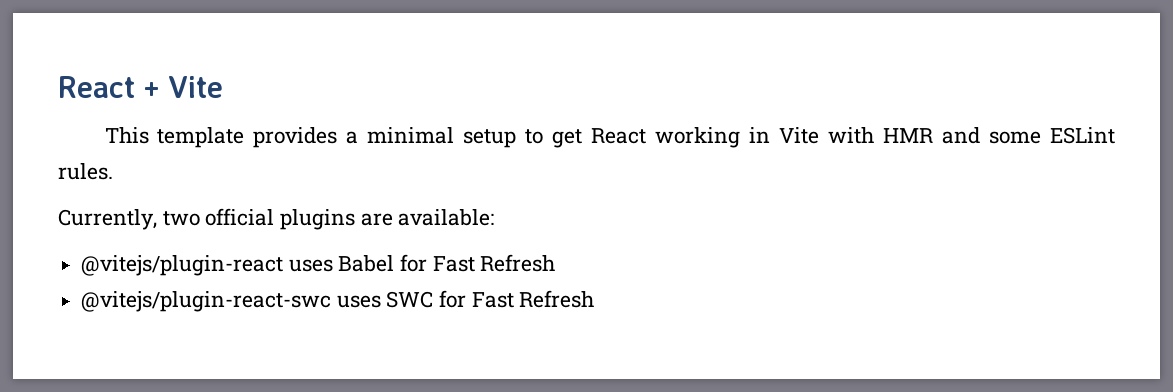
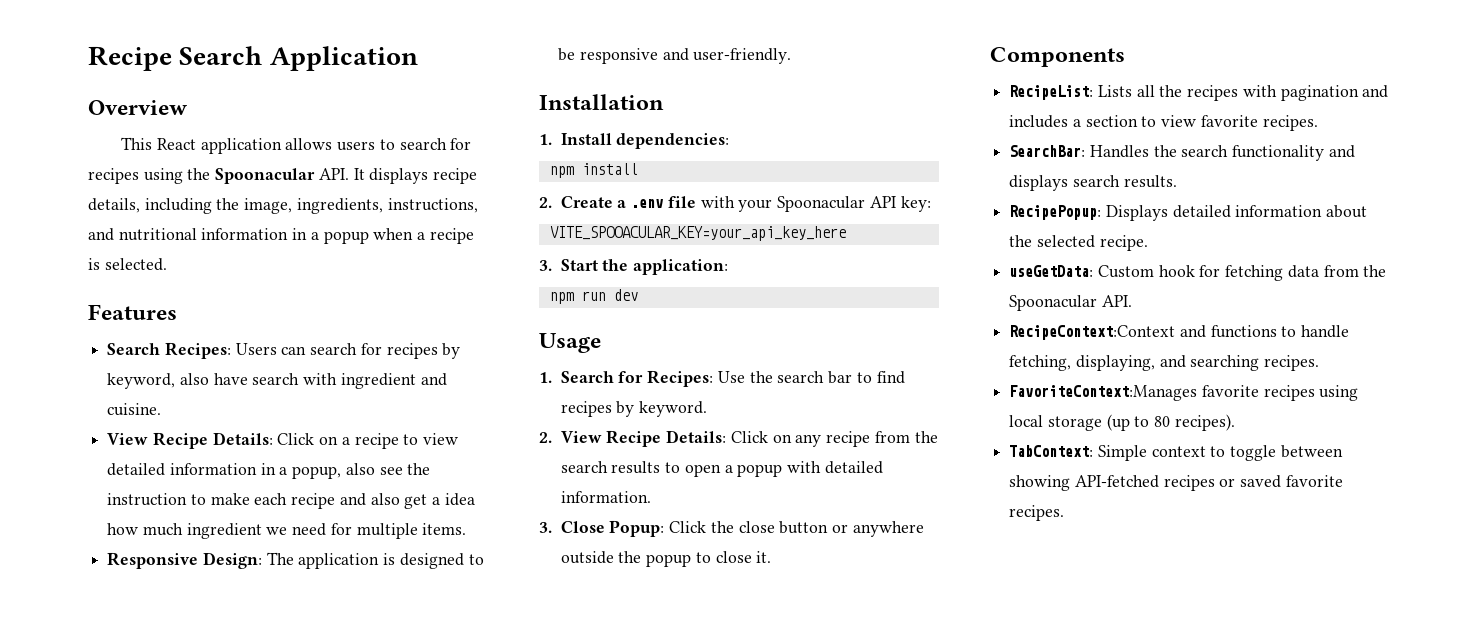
- React + Vite
- This template provides a minimal setup to get React working in Vite with HMR and some ESLint rules.
- Currently, two official plugins are available:
- @vitejs/plugin-react uses Babel for Fast Refresh
- @vitejs/plugin-react-swc uses SWC for Fast Refresh
+ Recipe Search Application
+ Overview
+ This React application allows users to search for recipes using the Spoonacular API. It displays recipe details, including the image, ingredients, instructions, and nutritional information in a popup when a recipe is selected.
+ Features
+ Search Recipes: Users can search for recipes by keyword, also have search with ingredient and cuisine.
+ View Recipe Details: Click on a recipe to view detailed information in a popup, also see the instruction to make each recipe and also get a idea how much ingredient we need for multiple items.
+ Responsive Design: The application is designed to be responsive and user-friendly.
+ Installation
+ 1. Install dependencies:
+ npm install
+ 2. Create a .env file with your Spoonacular API key:
+ VITE_SPOOACULAR_KEY=your_api_key_here
+ 3. Start the application:
+ npm run dev
+ Usage
+ 1. Search for Recipes: Use the search bar to find recipes by keyword.
+ 2. View Recipe Details: Click on any recipe from the search results to open a popup with detailed information.
+ 3. Close Popup: Click the close button or anywhere outside the popup to close it.
+ Components
+ RecipeList: Lists all the recipes with pagination and includes a section to view favorite recipes.
+ SearchBar: Handles the search functionality and displays search results.
+ RecipePopup: Displays detailed information about the selected recipe.
+ useGetData: Custom hook for fetching data from the Spoonacular API.
+ RecipeContext:Context and functions to handle fetching, displaying, and searching recipes.
+ FavoriteContext:Manages favorite recipes using local storage (up to 80 recipes).
+ TabContext: Simple context to toggle between showing API-fetched recipes or saved favorite recipes.

